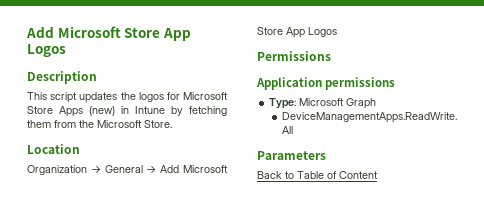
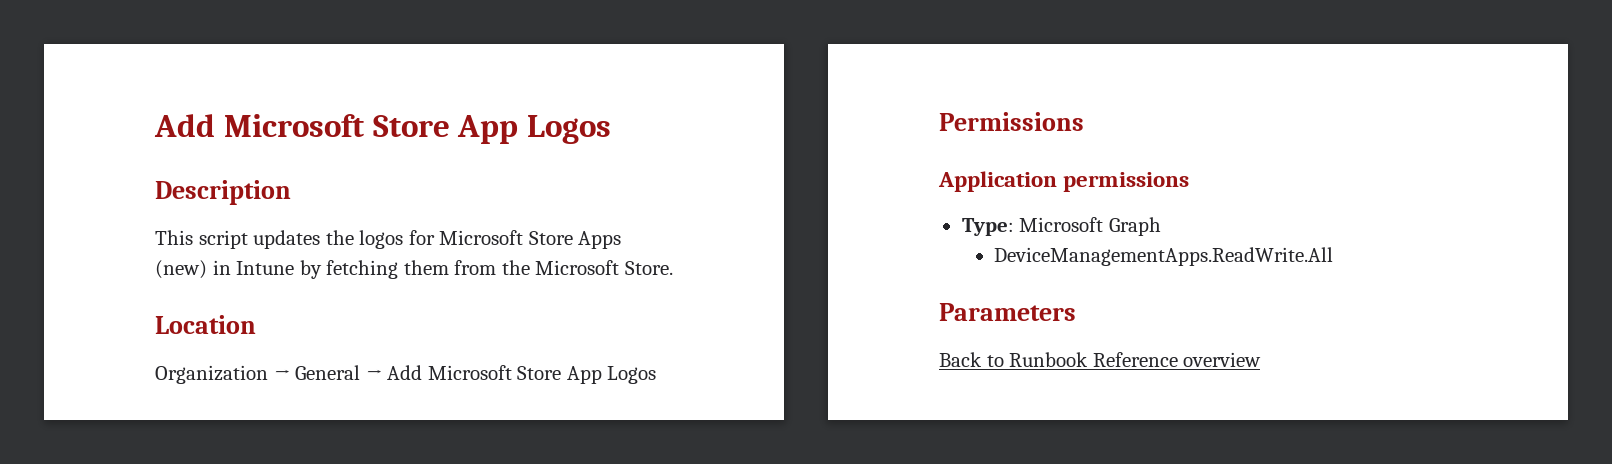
- Back to Table of Content
+ Back to Runbook Reference overview

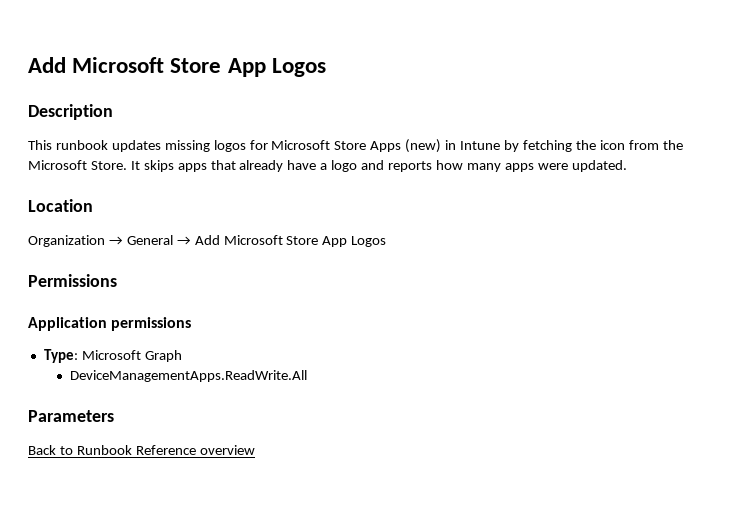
- This script updates the logos for Microsoft Store Apps (new) in Intune by fetching them from the Microsoft Store.
+ This runbook updates missing logos for Microsoft Store Apps (new) in Intune by fetching the icon from the Microsoft Store. It skips apps that already have a logo and reports how many apps were updated.

